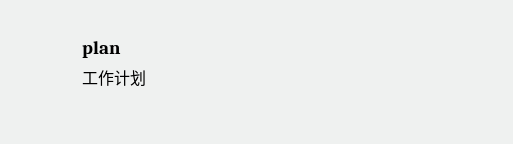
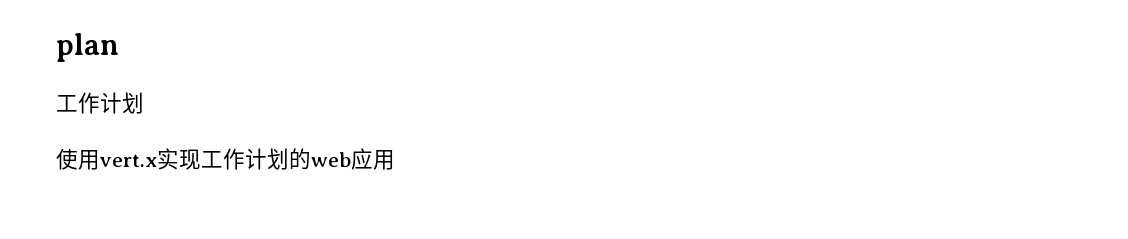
+ 使用vert.x实现工作计划的web应用

